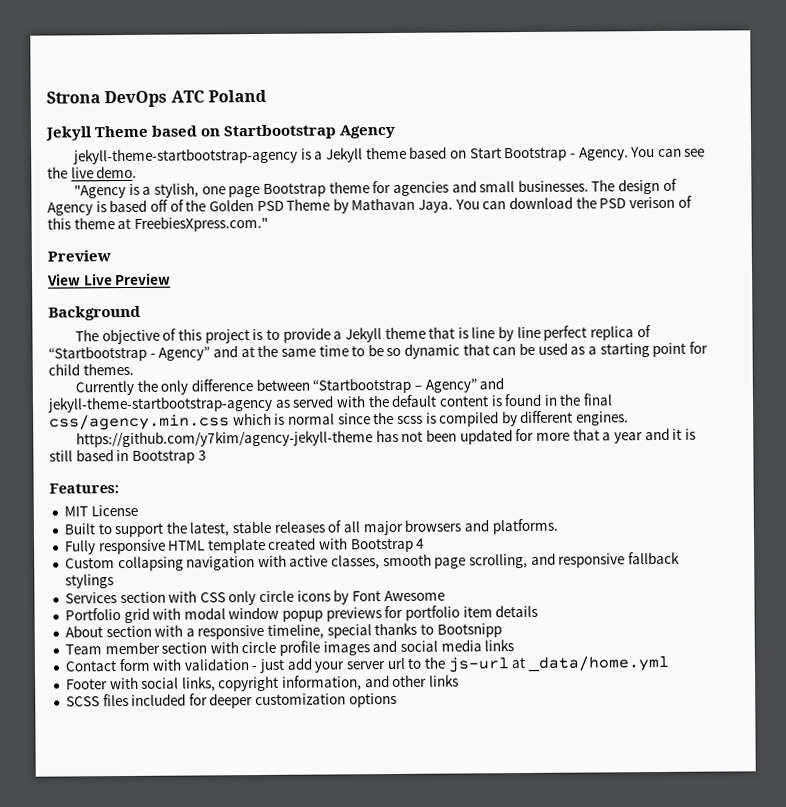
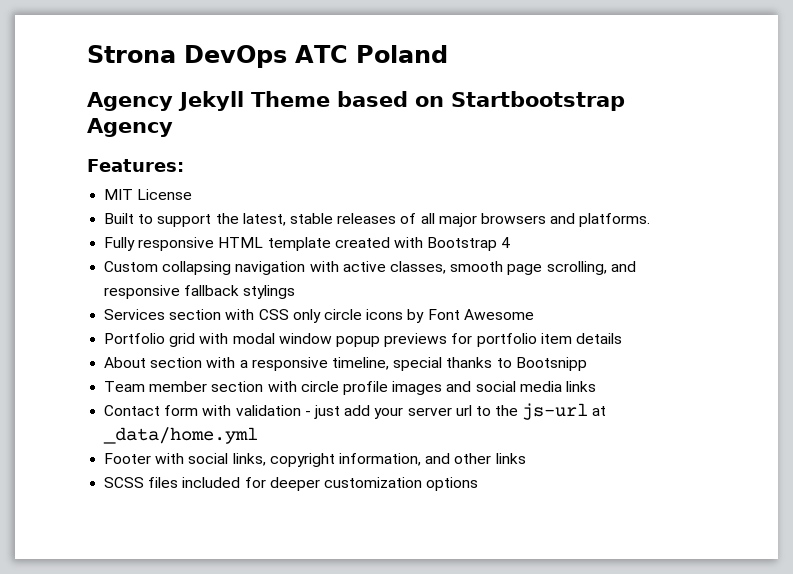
- Jekyll Theme based on Startbootstrap Agency
+ Agency Jekyll Theme based on Startbootstrap Agency
- jekyll-theme-startbootstrap-agency is a Jekyll theme based on Start Bootstrap - Agency. You can see the live demo.
- "Agency is a stylish, one page Bootstrap theme for agencies and small businesses. The design of Agency is based off of the Golden PSD Theme by Mathavan Jaya. You can download the PSD verison of this theme at FreebiesXpress.com."
- Preview
- View Live Preview
- Background
- The objective of this project is to provide a Jekyll theme that is line by line perfect replica of “Startbootstrap - Agency” and at the same time to be so dynamic that can be used as a starting point for child themes.
- Currently the only difference between “Startbootstrap – Agency” and jekyll-theme-startbootstrap-agency as served with the default content is found in the final css/agency.min.css which is normal since the scss is compiled by different engines.
- https://github.com/y7kim/agency-jekyll-theme has not been updated for more that a year and it is still based in Bootstrap 3

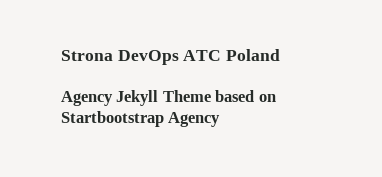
- Features:
- MIT License
- Built to support the latest, stable releases of all major browsers and platforms.
- Fully responsive HTML template created with Bootstrap 4
- Custom collapsing navigation with active classes, smooth page scrolling, and responsive fallback stylings
- Services section with CSS only circle icons by Font Awesome
- Portfolio grid with modal window popup previews for portfolio item details
- About section with a responsive timeline, special thanks to Bootsnipp
- Team member section with circle profile images and social media links
- Contact form with validation - just add your server url to the js-url at _data/home.yml
- Footer with social links, copyright information, and other links
- SCSS files included for deeper customization options

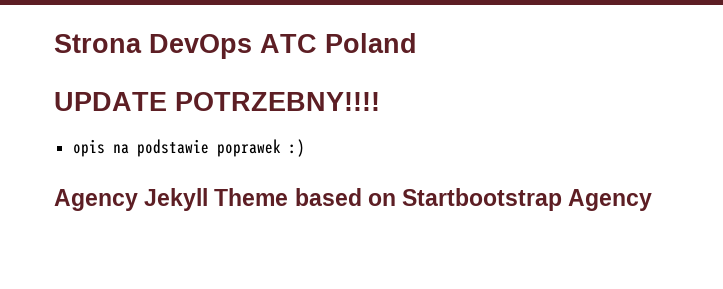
+ UPDATE POTRZEBNY!!!!
+ opis na podstawie poprawek :)

